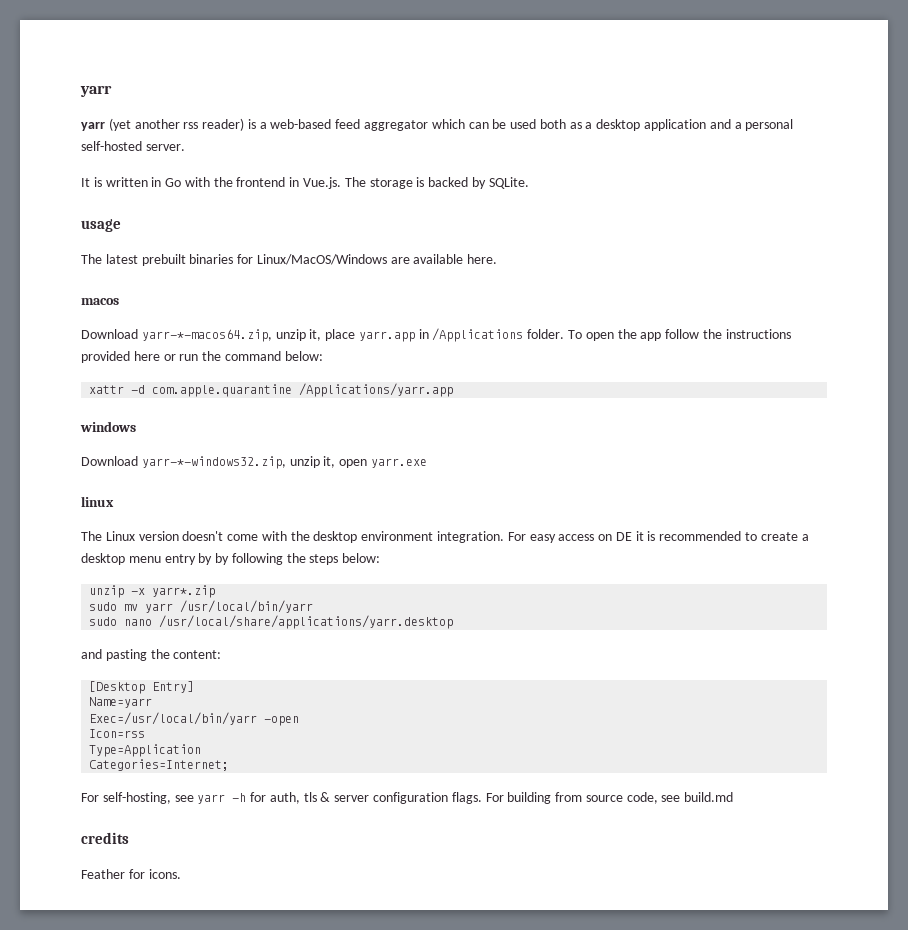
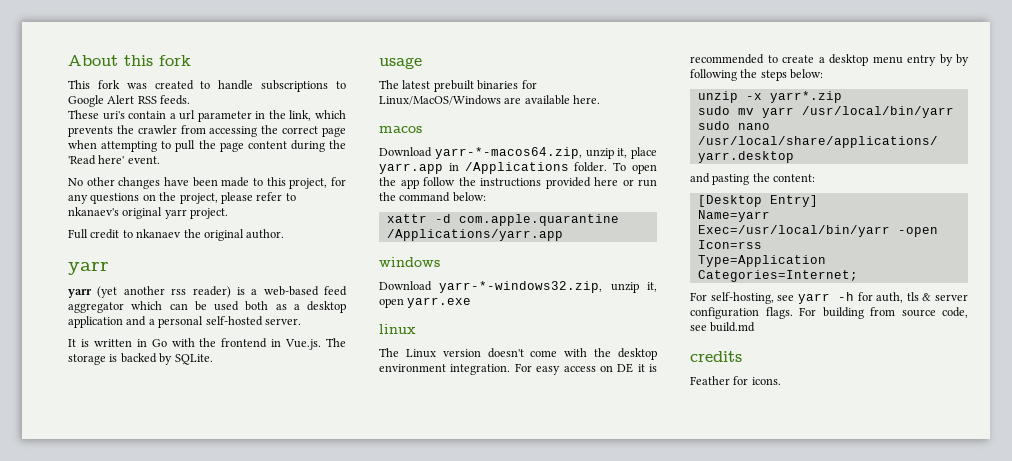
+ About this fork
+ This fork was created to handle subscriptions to Google Alert RSS feeds.
+ These uri's contain a url parameter in the link, which prevents the crawler from accessing the correct page when attempting to pull the page content during the 'Read here' event.
+ No other changes have been made to this project, for any questions on the project, please refer to nkanaev's original yarr project.
+ Full credit to nkanaev the original author.

